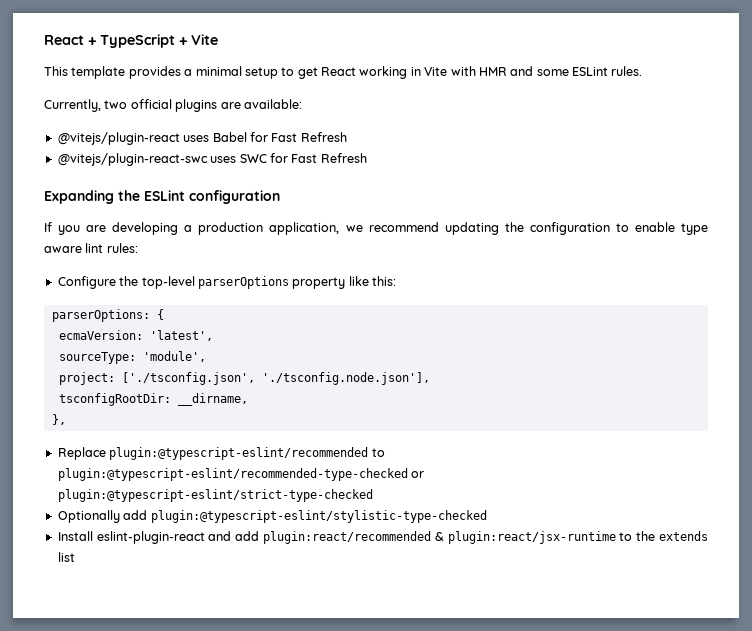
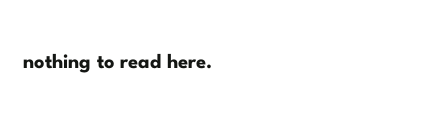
- React + TypeScript + Vite
- This template provides a minimal setup to get React working in Vite with HMR and some ESLint rules.
- Currently, two official plugins are available:
- @vitejs/plugin-react uses Babel for Fast Refresh
- @vitejs/plugin-react-swc uses SWC for Fast Refresh
- Expanding the ESLint configuration
- If you are developing a production application, we recommend updating the configuration to enable type aware lint rules:
- Configure the top-level parserOptions property like this:
- parserOptions: {
- ecmaVersion: 'latest',
- sourceType: 'module',
- project: ['./tsconfig.json', './tsconfig.node.json'],
- tsconfigRootDir: __dirname,
- },
- Replace plugin:@typescript-eslint/recommended to plugin:@typescript-eslint/recommended-type-checked or plugin:@typescript-eslint/strict-type-checked
- Optionally add plugin:@typescript-eslint/stylistic-type-checked
- Install eslint-plugin-react and add plugin:react/recommended & plugin:react/jsx-runtime to the extends list
+ nothing to read here.

